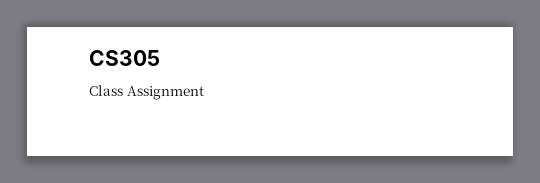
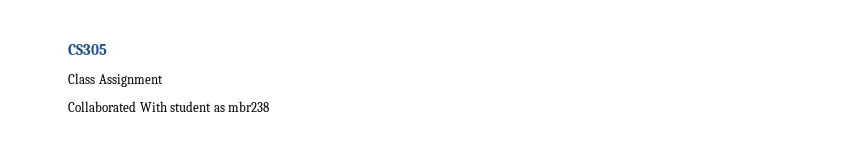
+ Collaborated With student as mbr238

